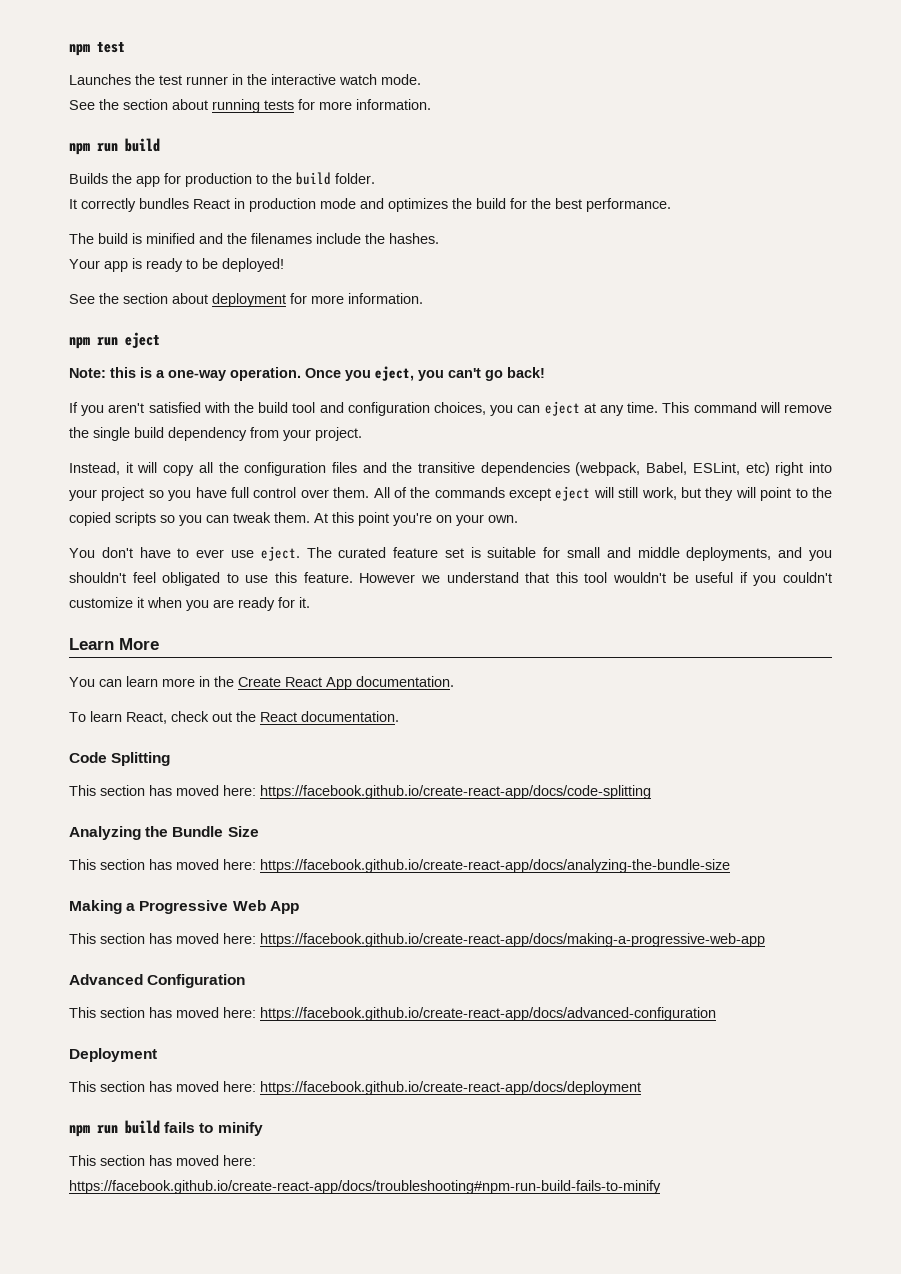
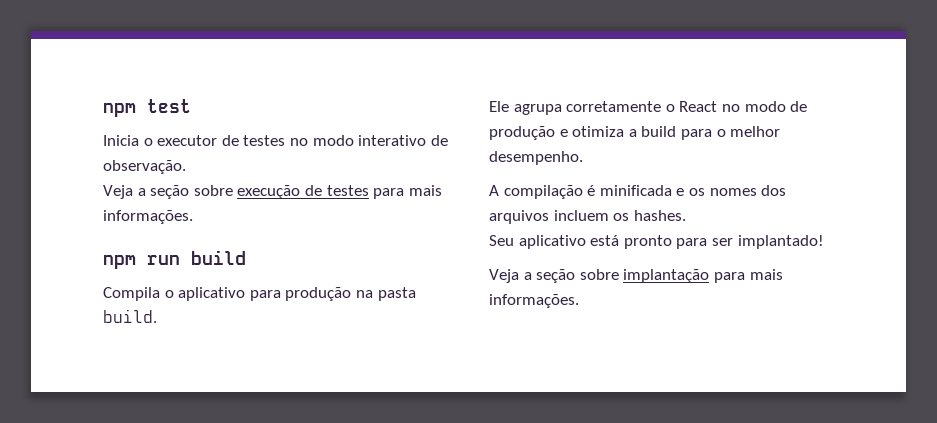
- Launches the test runner in the interactive watch mode.
- See the section about running tests for more information.
+ Inicia o executor de testes no modo interativo de observação.
+ Veja a seção sobre execução de testes para mais informações.
  npm run build
- Builds the app for production to the build folder.
- It correctly bundles React in production mode and optimizes the build for the best performance.
- The build is minified and the filenames include the hashes.
- Your app is ready to be deployed!
- See the section about deployment for more information.
- npm run eject
- Note: this is a one-way operation. Once you eject, you can't go back!
- If you aren't satisfied with the build tool and configuration choices, you can eject at any time. This command will remove the single build dependency from your project.
- Instead, it will copy all the configuration files and the transitive dependencies (webpack, Babel, ESLint, etc) right into your project so you have full control over them. All of the commands except eject will still work, but they will point to the copied scripts so you can tweak them. At this point you're on your own.
- You don't have to ever use eject. The curated feature set is suitable for small and middle deployments, and you shouldn't feel obligated to use this feature. However we understand that this tool wouldn't be useful if you couldn't customize it when you are ready for it.
- Learn More
- You can learn more in the Create React App documentation.
- To learn React, check out the React documentation.
- Code Splitting
- This section has moved here: https://facebook.github.io/create-react-app/docs/code-splitting
- Analyzing the Bundle Size
- This section has moved here: https://facebook.github.io/create-react-app/docs/analyzing-the-bundle-size
- Making a Progressive Web App
- This section has moved here: https://facebook.github.io/create-react-app/docs/making-a-progressive-web-app
- Advanced Configuration
- This section has moved here: https://facebook.github.io/create-react-app/docs/advanced-configuration
- Deployment
- This section has moved here: https://facebook.github.io/create-react-app/docs/deployment
- npm run build fails to minify
- This section has moved here: https://facebook.github.io/create-react-app/docs/troubleshooting#npm-run-build-fails-to-minify
+ Compila o aplicativo para produção na pasta build.
+ Ele agrupa corretamente o React no modo de produção e otimiza a build para o melhor desempenho.
+ A compilação é minificada e os nomes dos arquivos incluem os hashes.
+ Seu aplicativo está pronto para ser implantado!
+ Veja a seção sobre implantação para mais informações.

